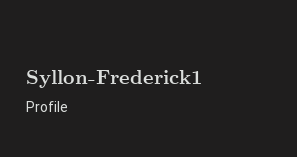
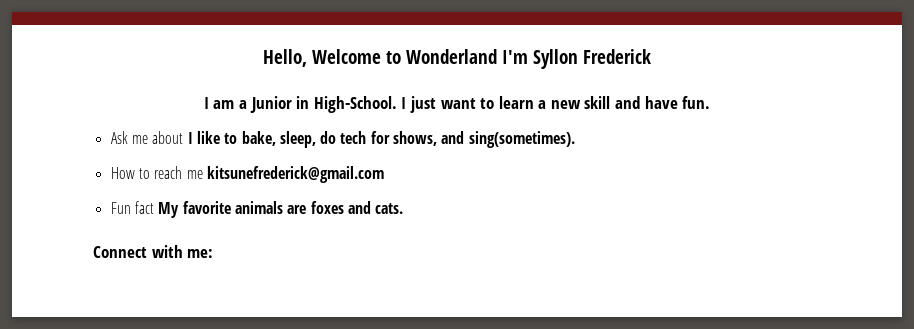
- Syllon-Frederick1
- Profile
+ Hello, Welcome to Wonderland I'm Syllon Frederick
+ I am a Junior in High-School. I just want to learn a new skill and have fun.
+ Ask me about I like to bake, sleep, do tech for shows, and sing(sometimes).
+ How to reach me kitsunefrederick@gmail.com
+ Fun fact My favorite animals are foxes and cats.
+ Connect with me:

